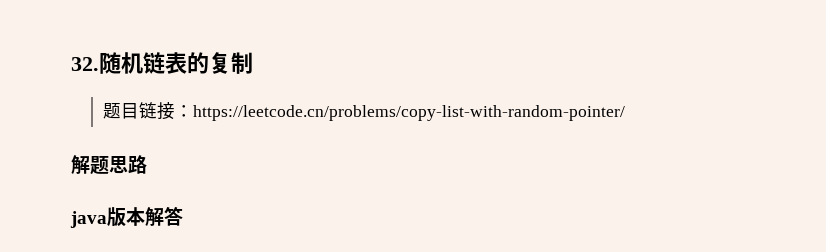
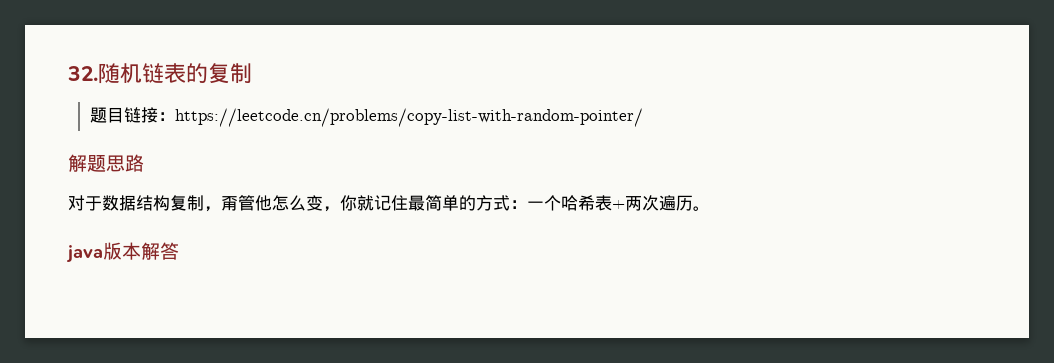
+ 对于数据结构复制，甭管他怎么变，你就记住最简单的方式：一个哈希表+两次遍历。

